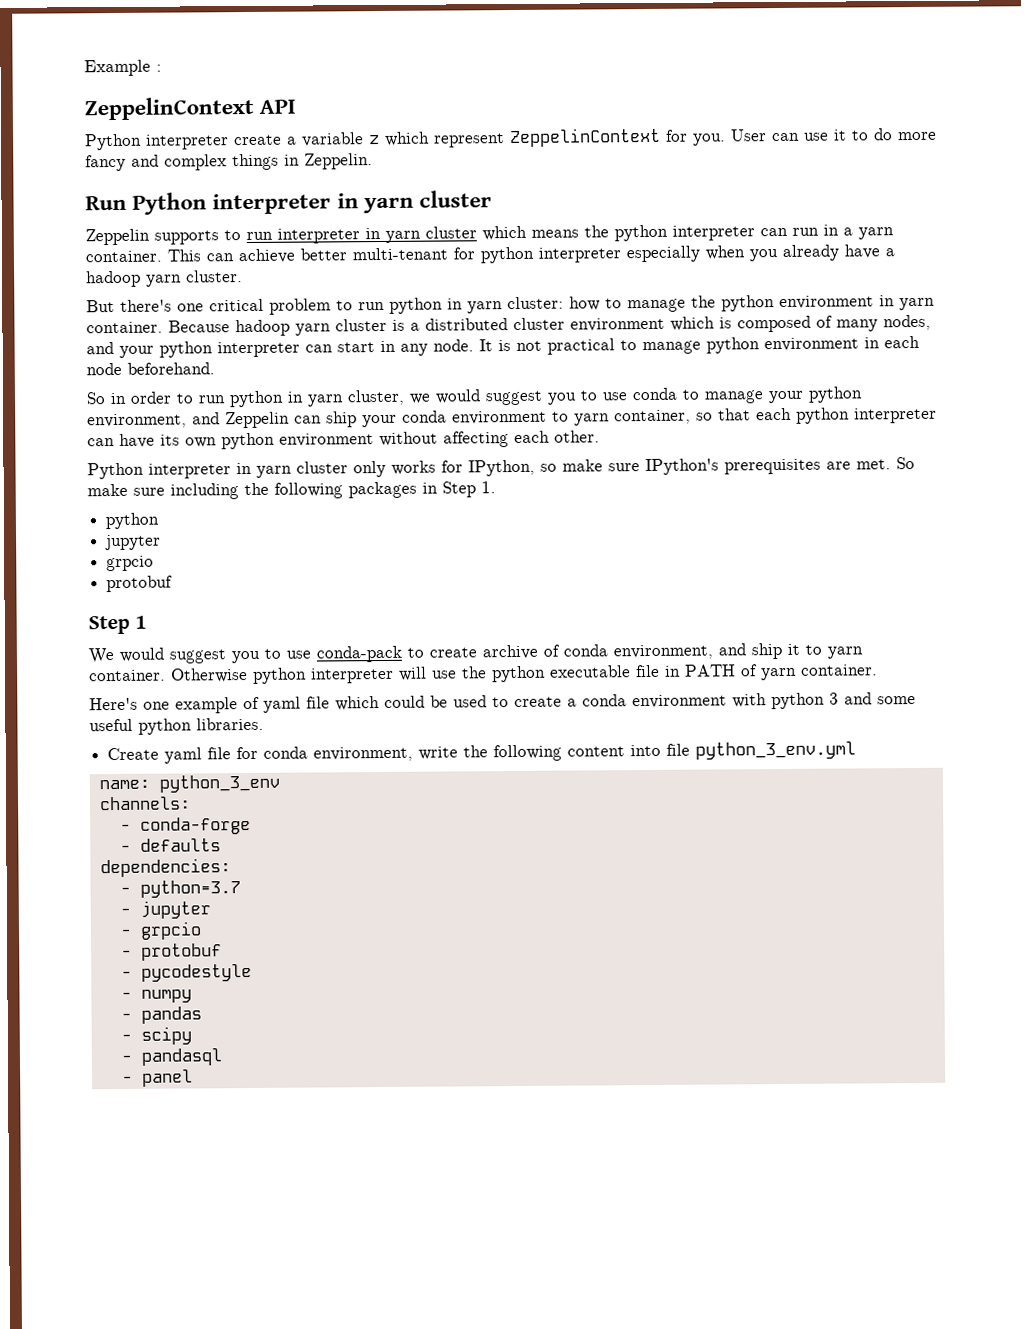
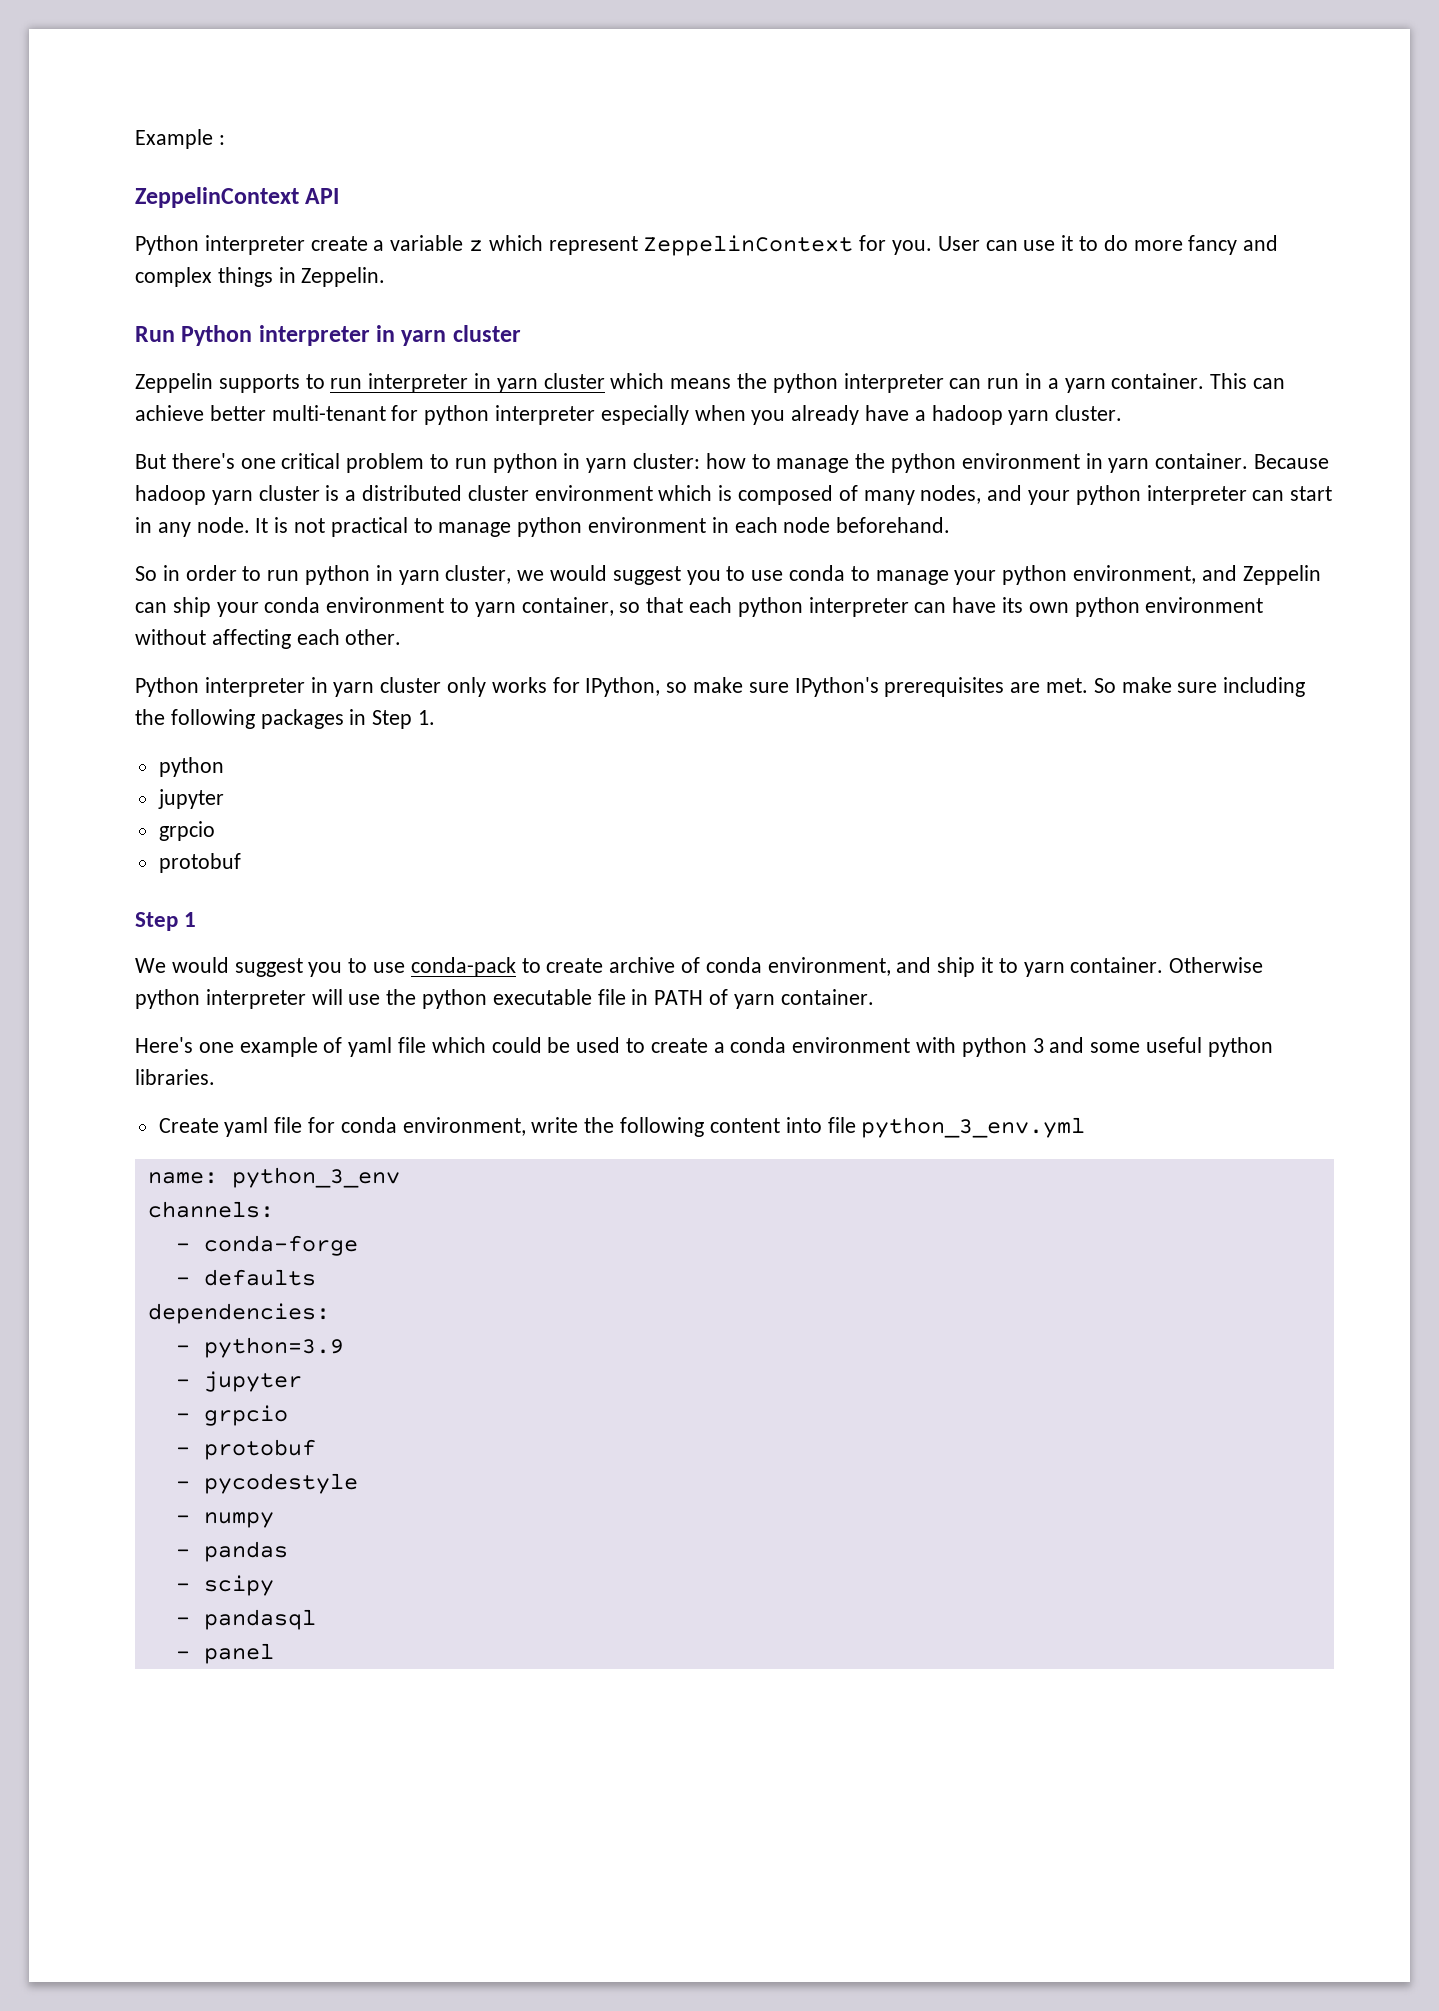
- - python=3.7
+ - python=3.9

